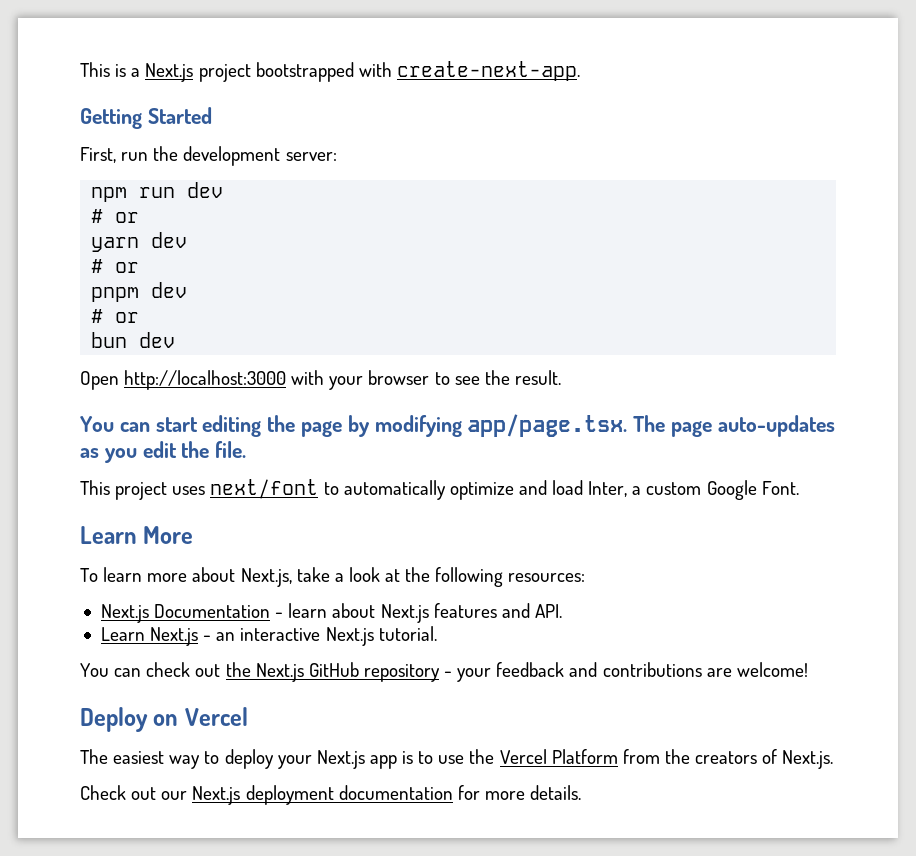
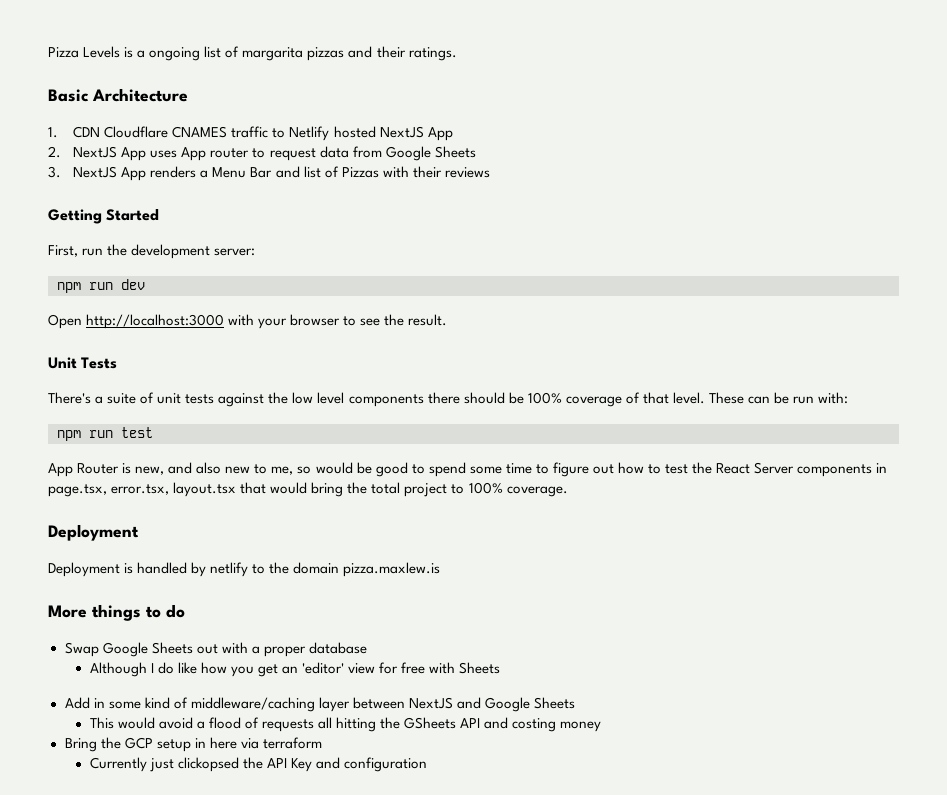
- This is a Next.js project bootstrapped with create-next-app.
+ Pizza Levels is a ongoing list of margarita pizzas and their ratings.
+ Basic Architecture
+ 1. CDN Cloudflare CNAMES traffic to Netlify hosted NextJS App
+ 2. NextJS App uses App router to request data from Google Sheets
+ 3. NextJS App renders a Menu Bar and list of Pizzas with their reviews
  npm run dev
- # or
- yarn dev
- # or
- pnpm dev
- # or
- bun dev
- You can start editing the page by modifying app/page.tsx. The page auto-updates as you edit the file.
- This project uses next/font to automatically optimize and load Inter, a custom Google Font.
- Learn More
- To learn more about Next.js, take a look at the following resources:
- Next.js Documentation - learn about Next.js features and API.
- Learn Next.js - an interactive Next.js tutorial.
- You can check out the Next.js GitHub repository - your feedback and contributions are welcome!
- Deploy on Vercel
- The easiest way to deploy your Next.js app is to use the Vercel Platform from the creators of Next.js.
- Check out our Next.js deployment documentation for more details.
+ Unit Tests
+ There's a suite of unit tests against the low level components there should be 100% coverage of that level. These can be run with:
+ npm run test
+ App Router is new, and also new to me, so would be good to spend some time to figure out how to test the React Server components in page.tsx, error.tsx, layout.tsx that would bring the total project to 100% coverage.
+ Deployment
+ Deployment is handled by netlify to the domain pizza.maxlew.is
+ More things to do
+ Swap Google Sheets out with a proper database
+ Although I do like how you get an 'editor' view for free with Sheets
+ Add in some kind of middleware/caching layer between NextJS and Google Sheets
+ This would avoid a flood of requests all hitting the GSheets API and costing money
+ Bring the GCP setup in here via terraform
+ Currently just clickopsed the API Key and configuration

